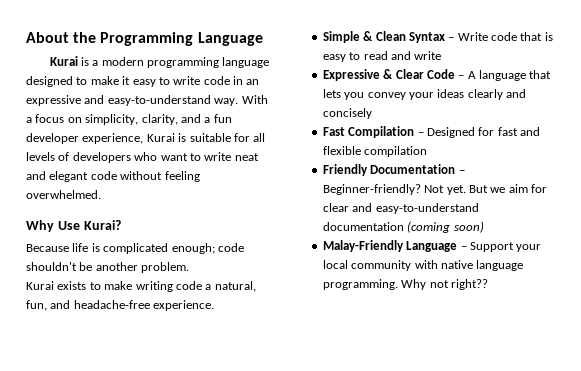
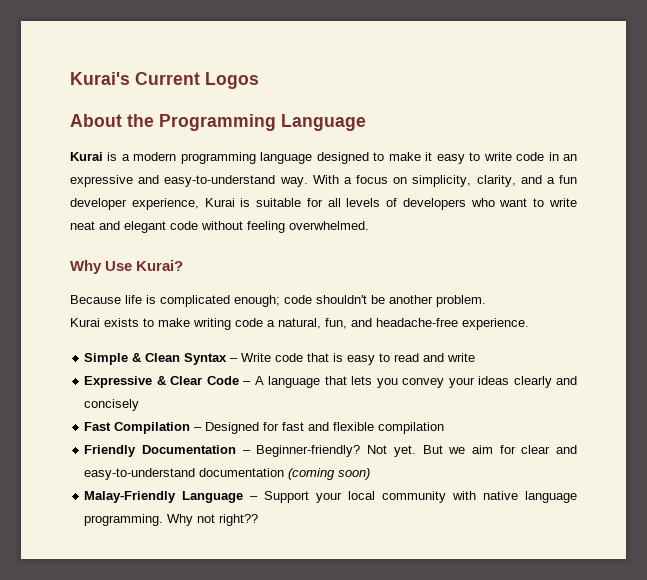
+ Kurai's Current Logos

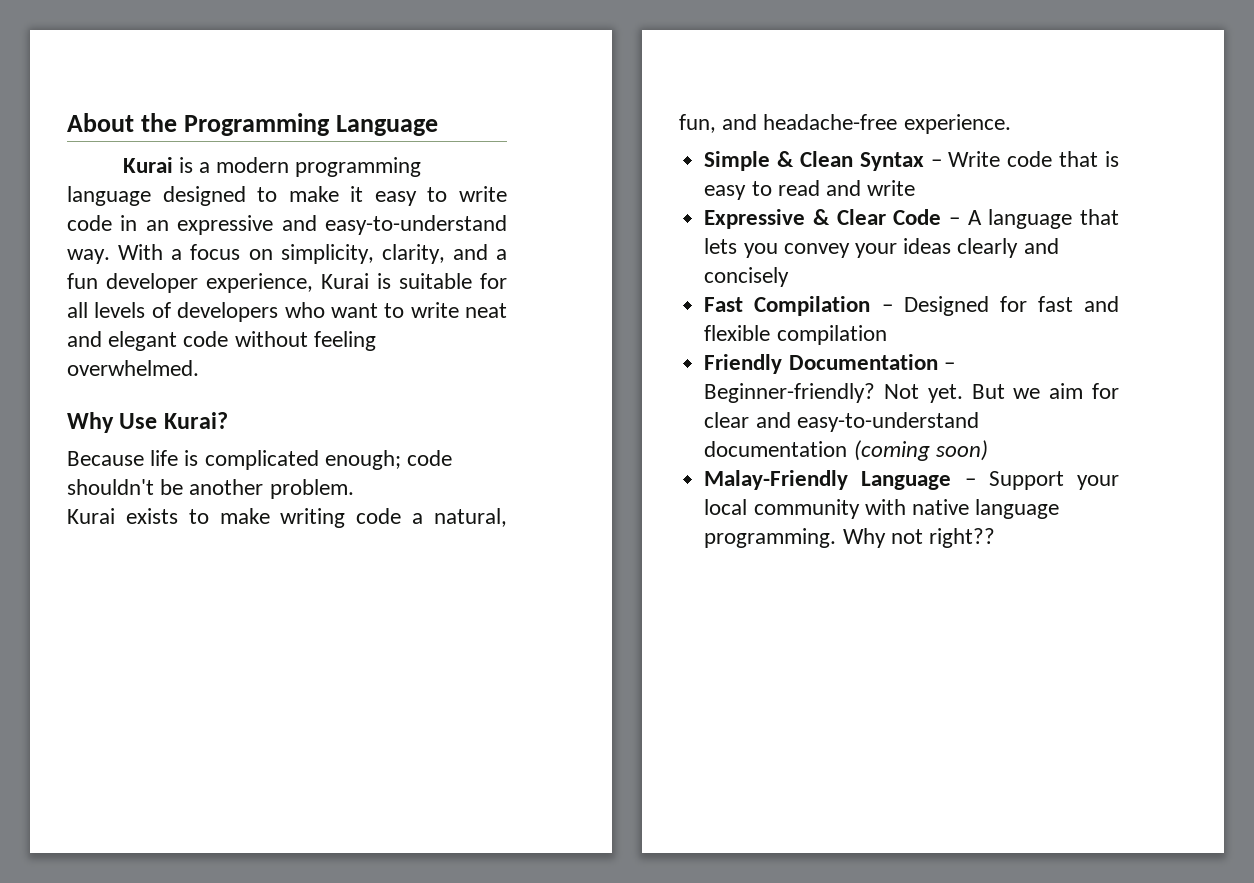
- Kurai's Current Logos

